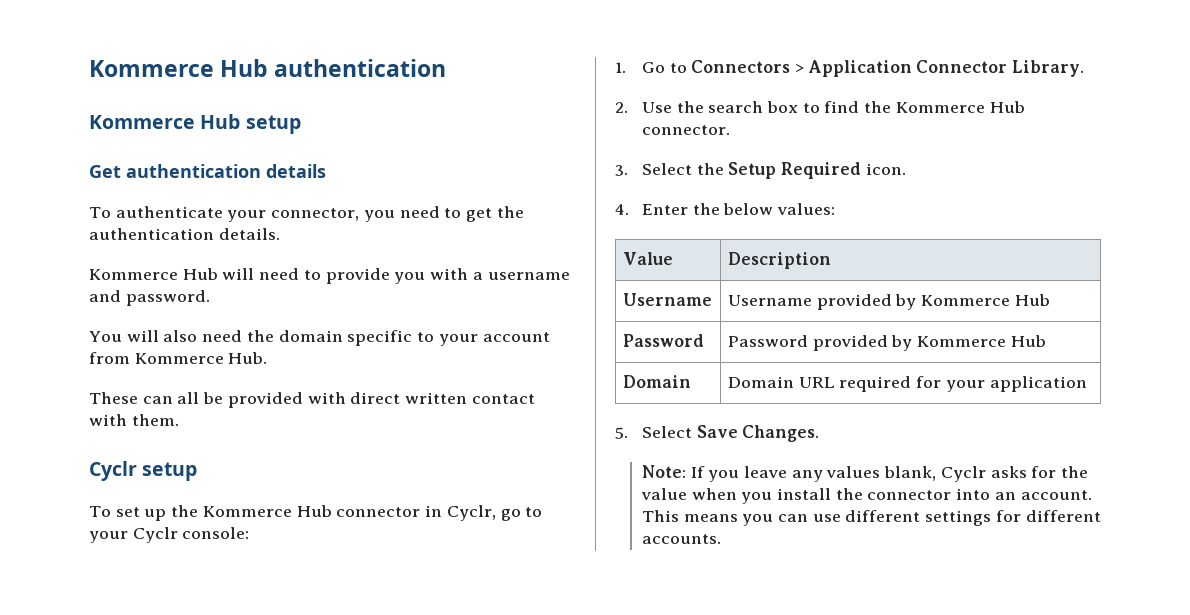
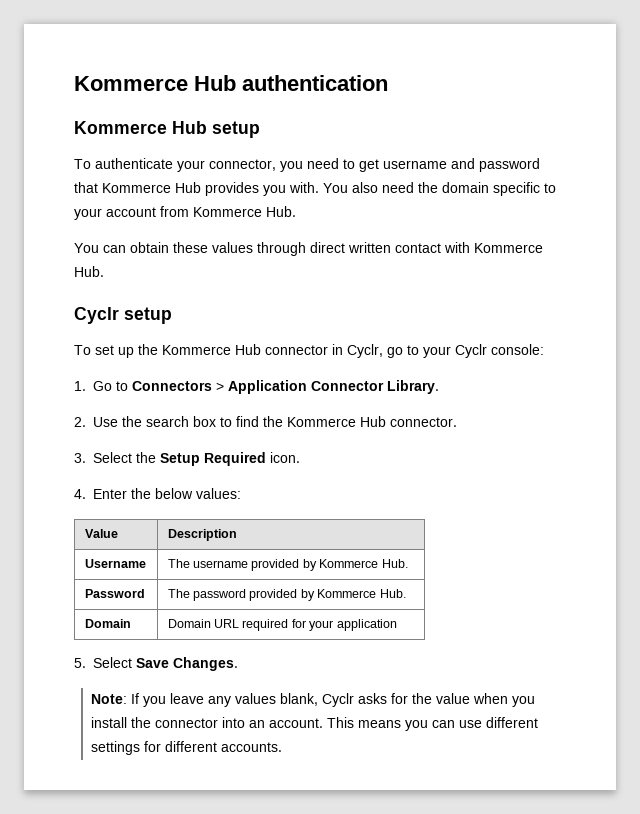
- Get authentication details
- To authenticate your connector, you need to get the authentication details.
- Kommerce Hub will need to provide you with a username and password.
- You will also need the domain specific to your account from Kommerce Hub.
+ To authenticate your connector, you need to get username and password that Kommerce Hub provides you with. You also need the domain specific to your account from Kommerce Hub.
- These can all be provided with direct written contact with them.
+ You can obtain these values through direct written contact with Kommerce Hub.
- Username | Username provided by Kommerce Hub
+ Username | The username provided by Kommerce Hub.
- Password | Password provided by Kommerce Hub
+ Password | The password provided by Kommerce Hub.

